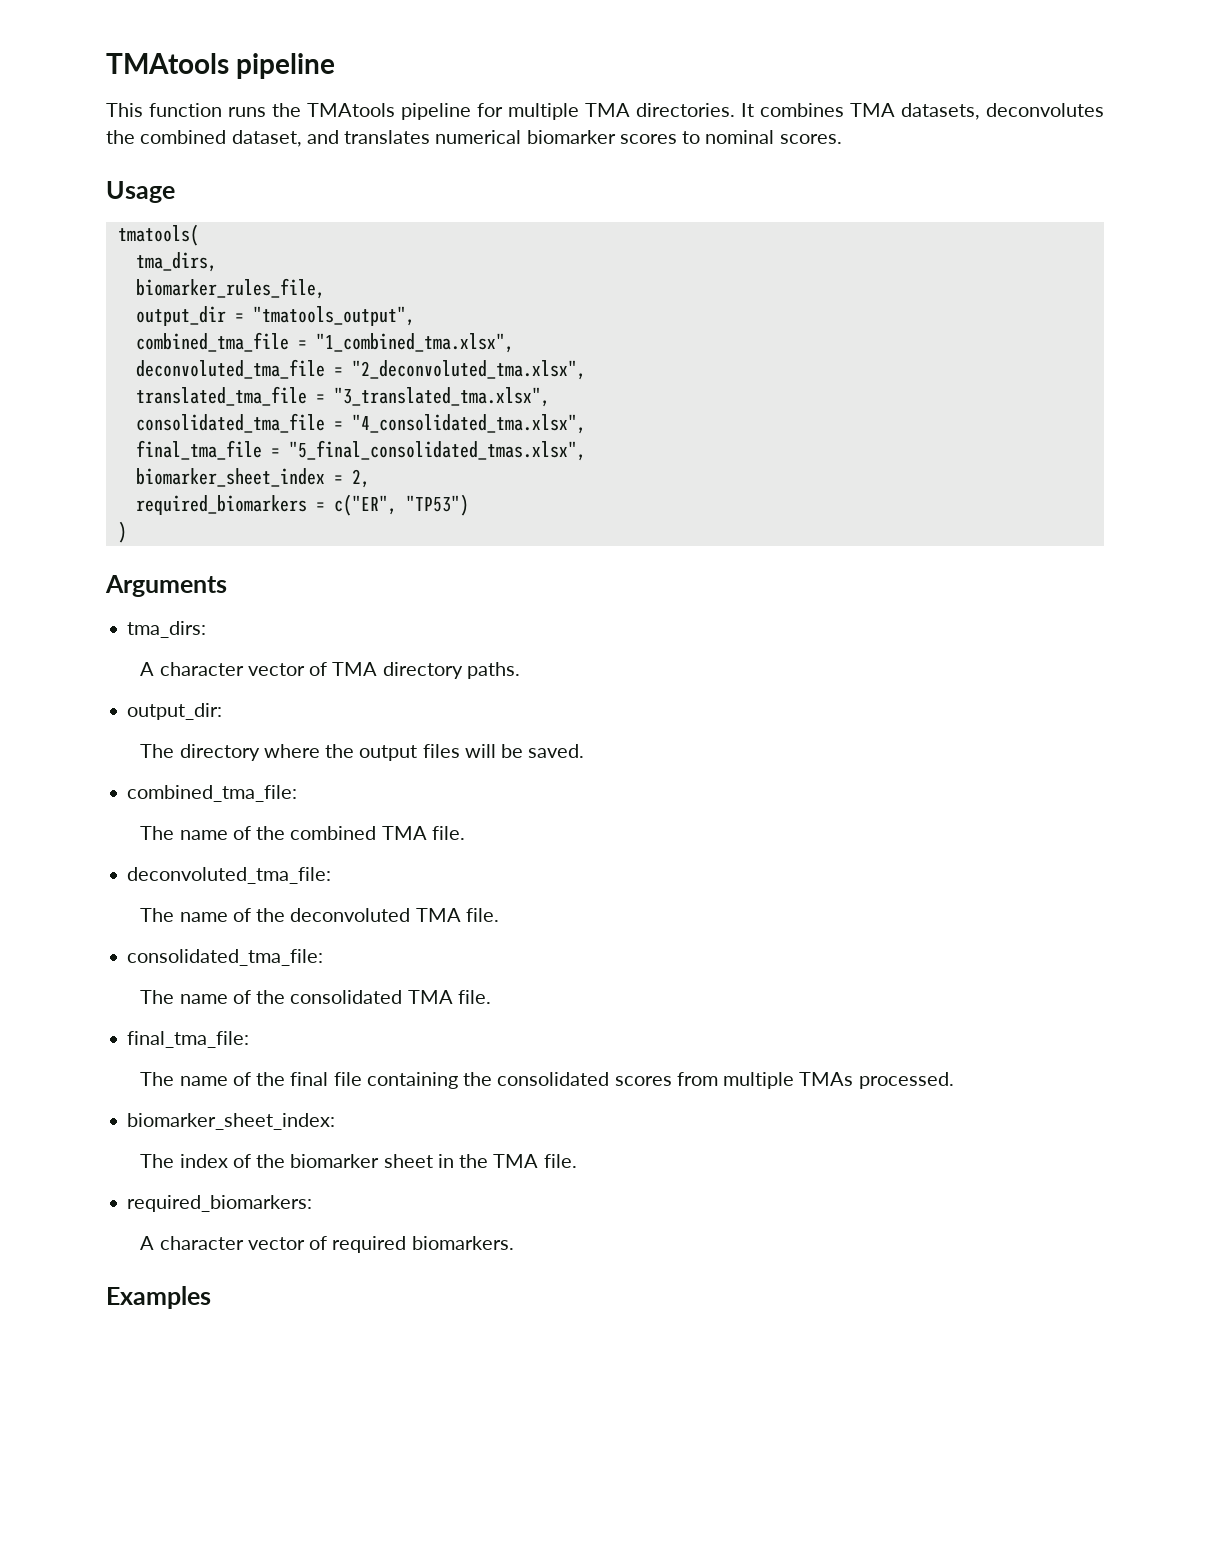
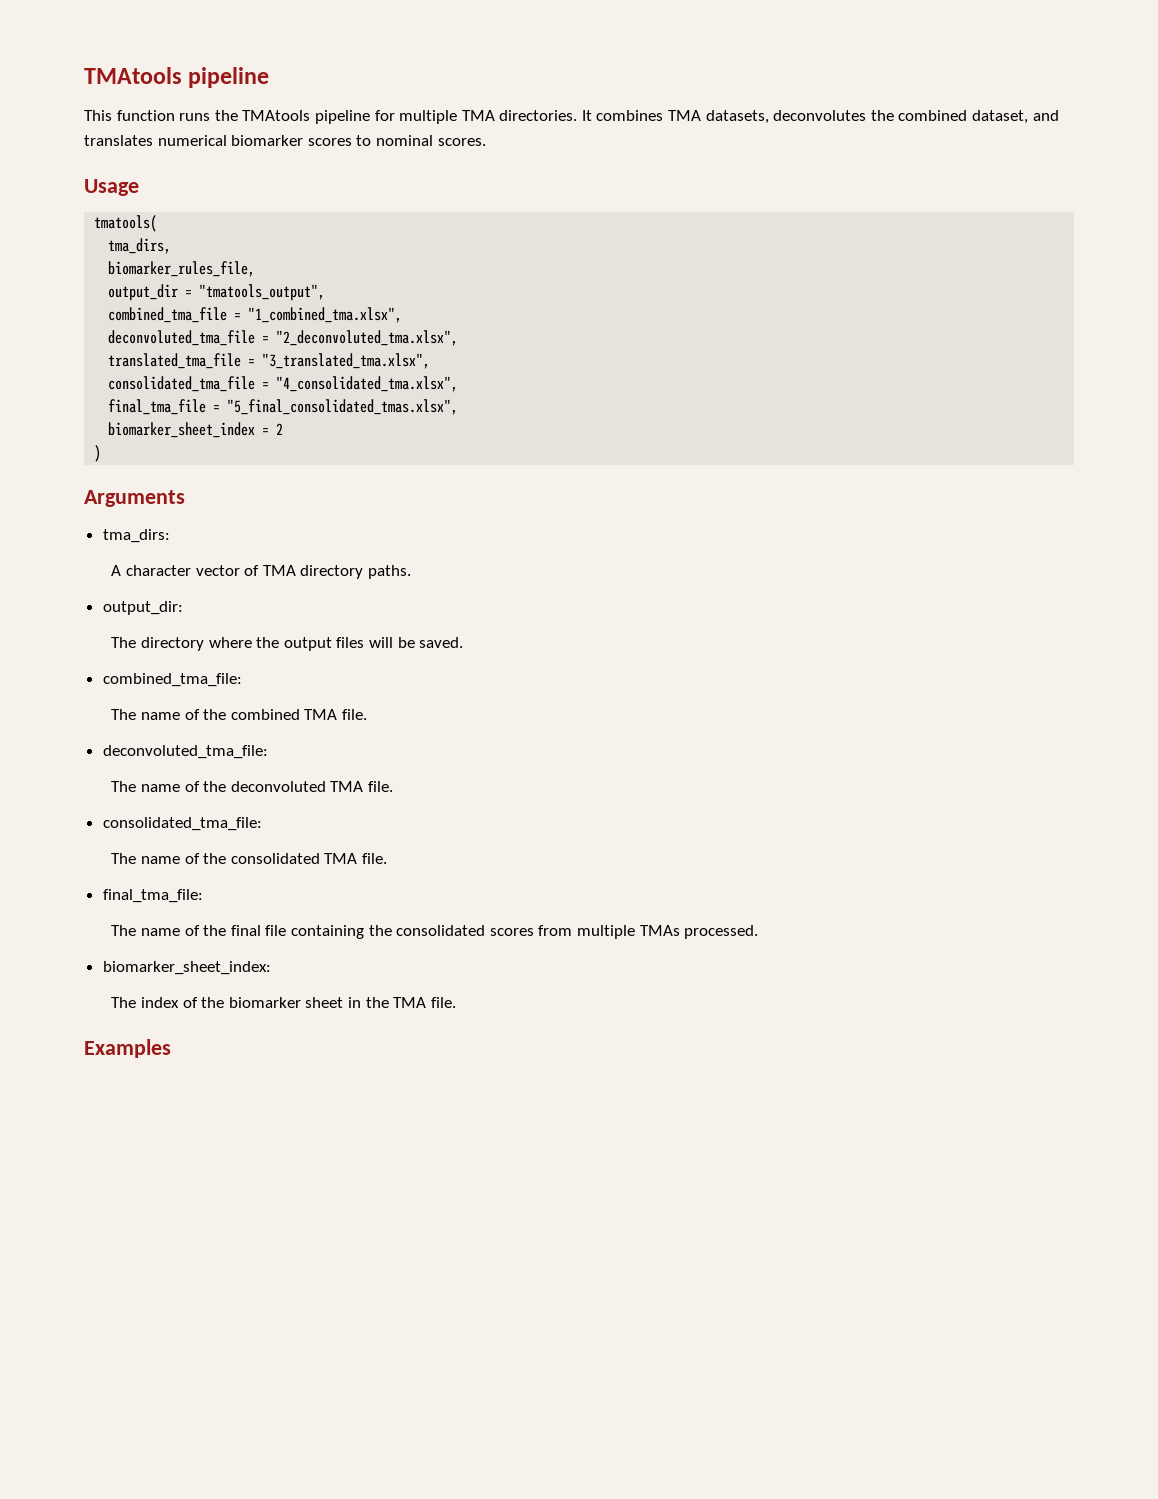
- biomarker_sheet_index = 2,
- required_biomarkers = c("ER", "TP53")
+ biomarker_sheet_index = 2
- required_biomarkers:
- A character vector of required biomarkers.

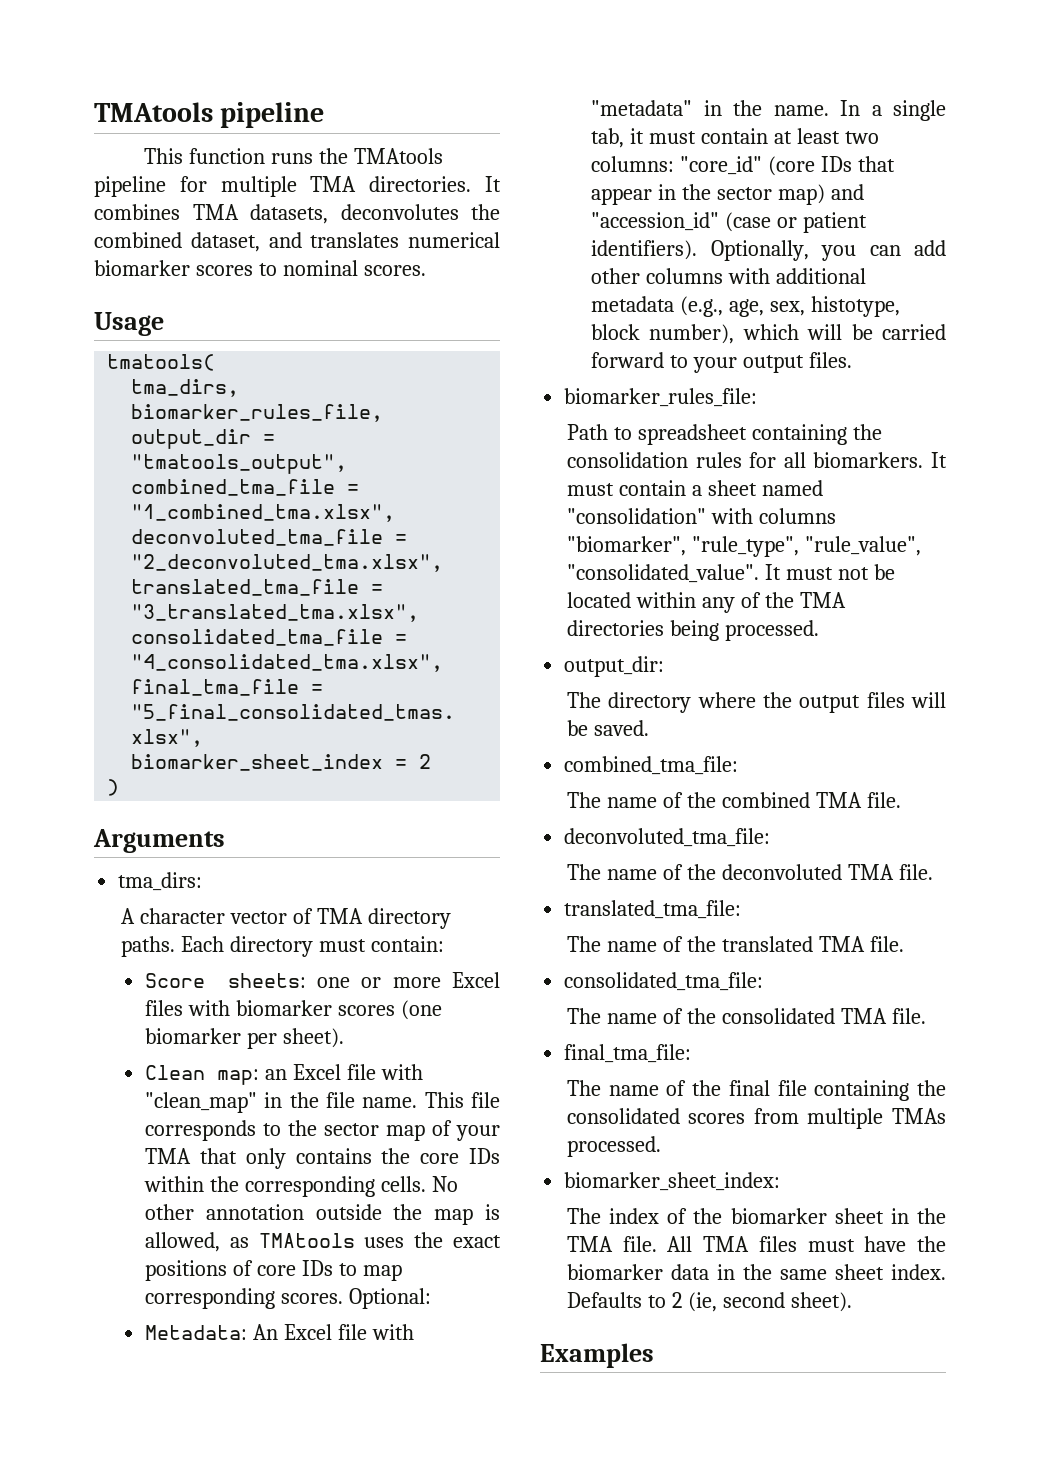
+ Each directory must contain:
+ Score sheets: one or more Excel files with biomarker scores (one biomarker per sheet).
+ Clean map: an Excel file with "clean_map" in the file name. This file corresponds to the sector map of your TMA that only contains the core IDs within the corresponding cells. No other annotation outside the map is allowed, as TMAtools uses the exact positions of core IDs to map corresponding scores. Optional:
+ Metadata: An Excel file with "metadata" in the name. In a single tab, it must contain at least two columns: "core_id" (core IDs that appear in the sector map) and "accession_id" (case or patient identifiers). Optionally, you can add other columns with additional metadata (e.g., age, sex, histotype, block number), which will be carried forward to your output files.
+ biomarker_rules_file:
+ Path to spreadsheet containing the consolidation rules for all biomarkers. It must contain a sheet named "consolidation" with columns "biomarker", "rule_type", "rule_value", "consolidated_value". It must not be located within any of the TMA directories being processed.
+ translated_tma_file:
+ The name of the translated TMA file.
+ All TMA files must have the biomarker data in the same sheet index. Defaults to 2 (ie, second sheet).

